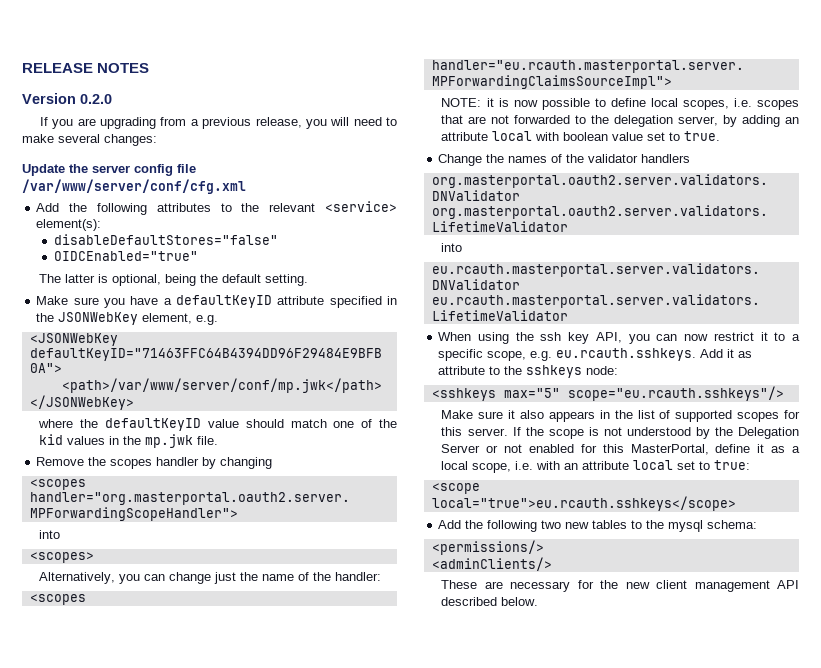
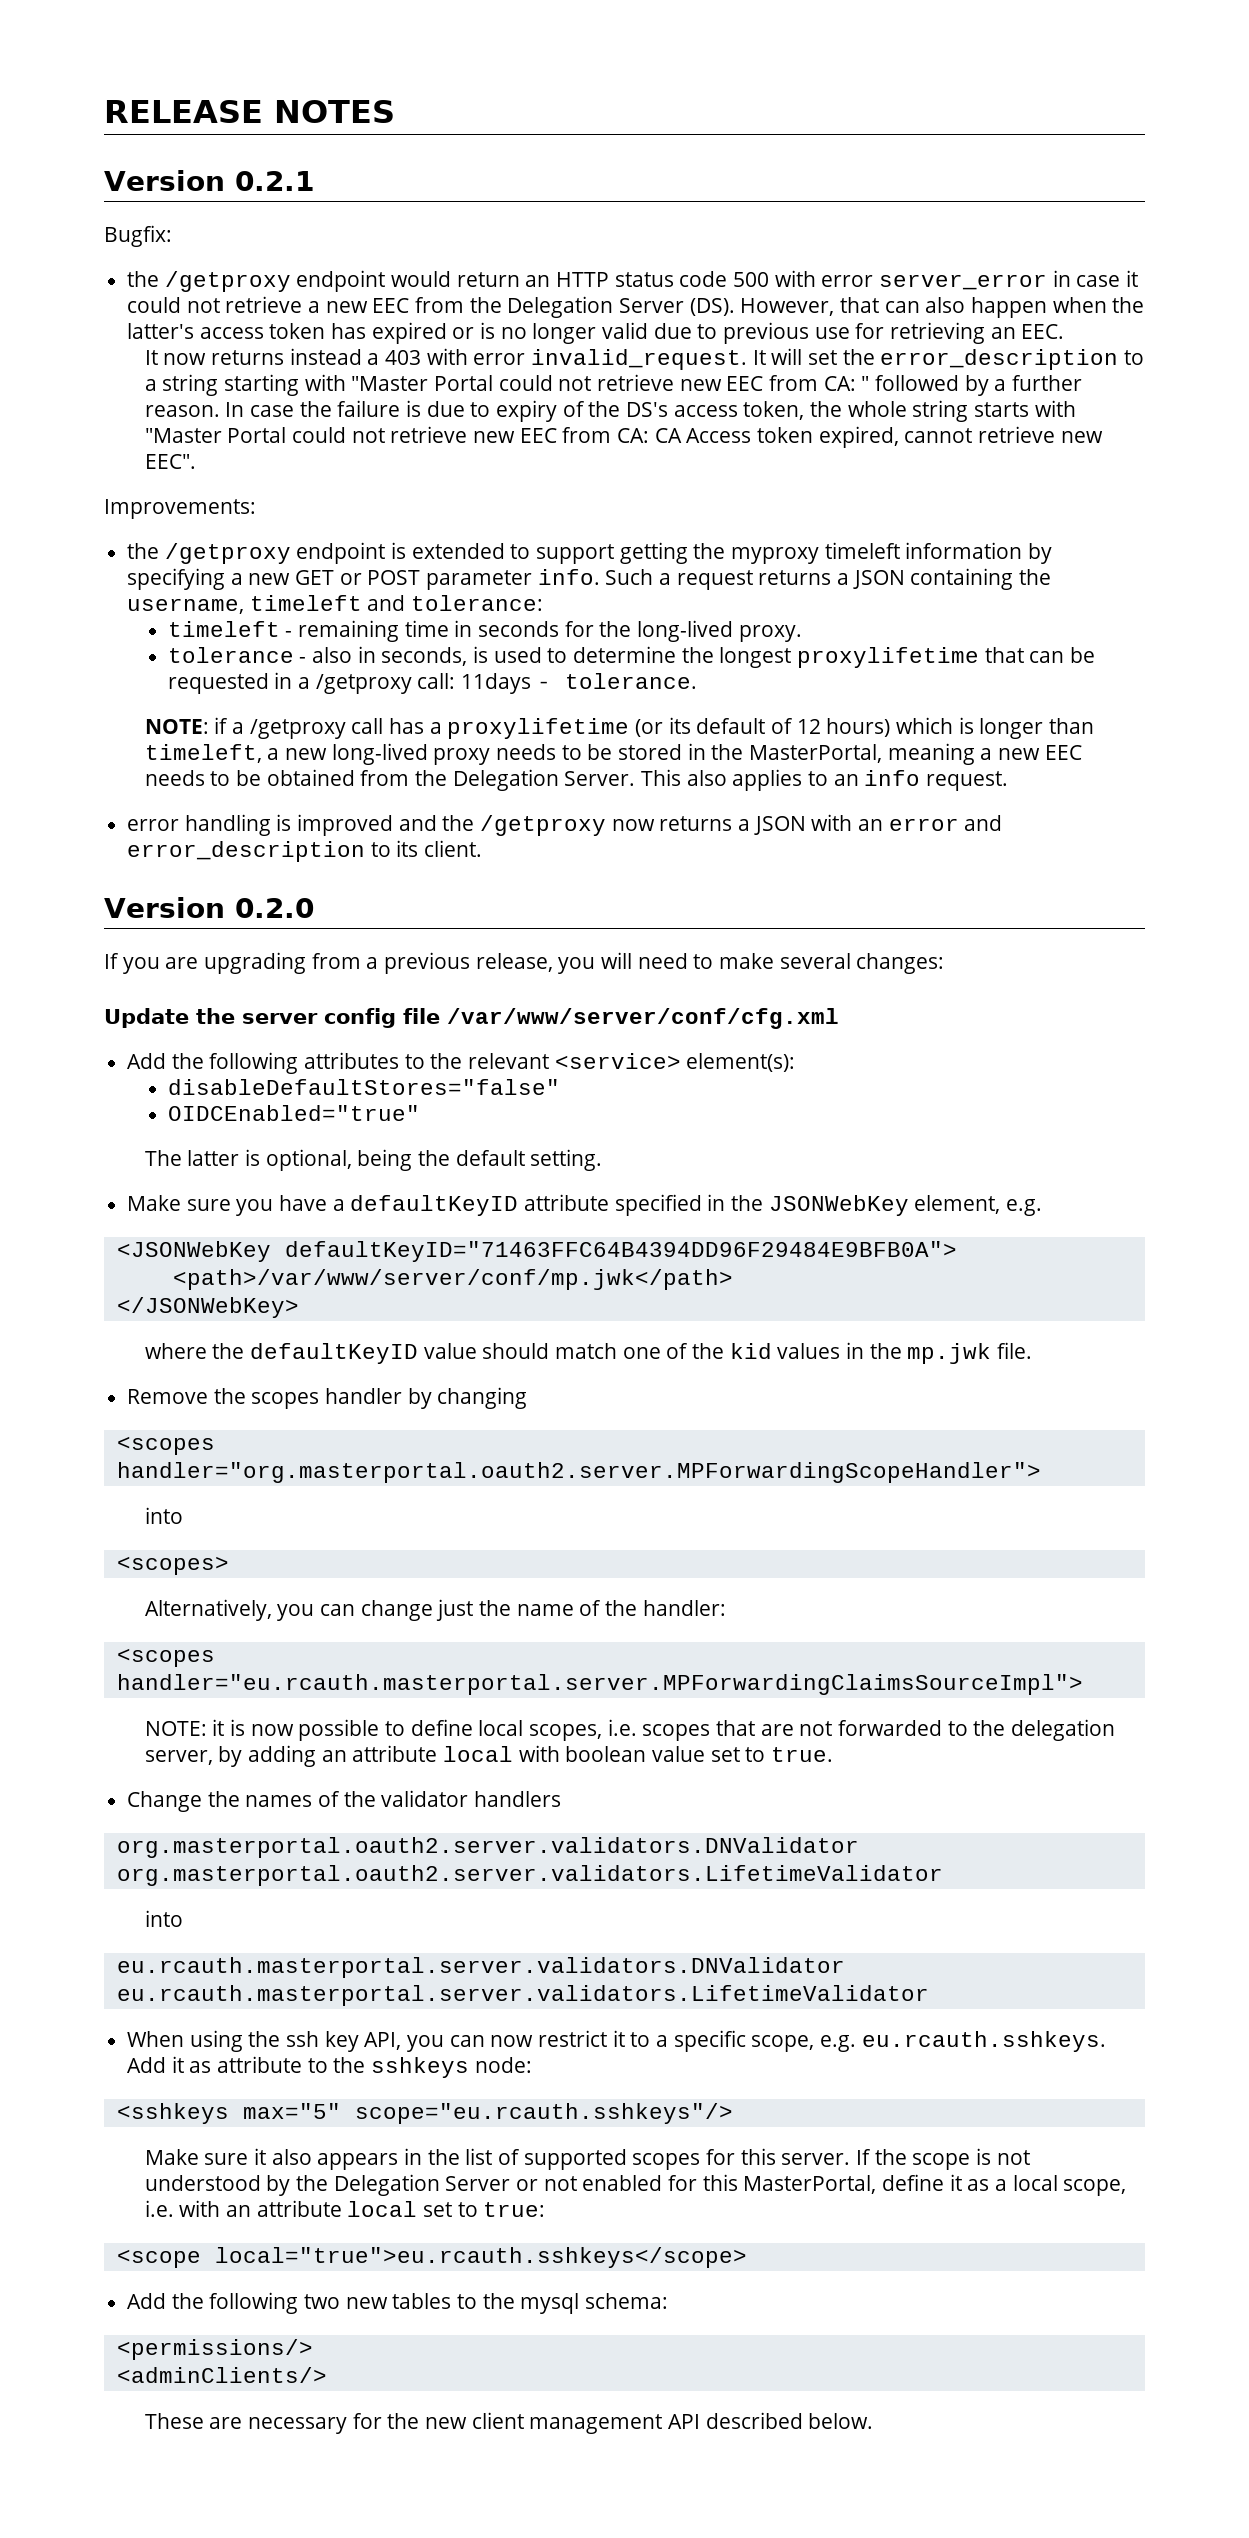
+ Version 0.2.1
+ Bugfix:
+ the /getproxy endpoint would return an HTTP status code 500 with error server_error in case it could not retrieve a new EEC from the Delegation Server (DS). However, that can also happen when the latter's access token has expired or is no longer valid due to previous use for retrieving an EEC.
+ It now returns instead a 403 with error invalid_request. It will set the error_description to a string starting with "Master Portal could not retrieve new EEC from CA: " followed by a further reason. In case the failure is due to expiry of the DS's access token, the whole string starts with "Master Portal could not retrieve new EEC from CA: CA Access token expired, cannot retrieve new EEC".
+ Improvements:
+ the /getproxy endpoint is extended to support getting the myproxy timeleft information by specifying a new GET or POST parameter info. Such a request returns a JSON containing the username, timeleft and tolerance:
+ timeleft - remaining time in seconds for the long-lived proxy.
+ tolerance - also in seconds, is used to determine the longest proxylifetime that can be requested in a /getproxy call: 11days - tolerance.
+ NOTE: if a /getproxy call has a proxylifetime (or its default of 12 hours) which is longer than timeleft, a new long-lived proxy needs to be stored in the MasterPortal, meaning a new EEC needs to be obtained from the Delegation Server. This also applies to an info request.
+ error handling is improved and the /getproxy now returns a JSON with an error and error_description to its client.

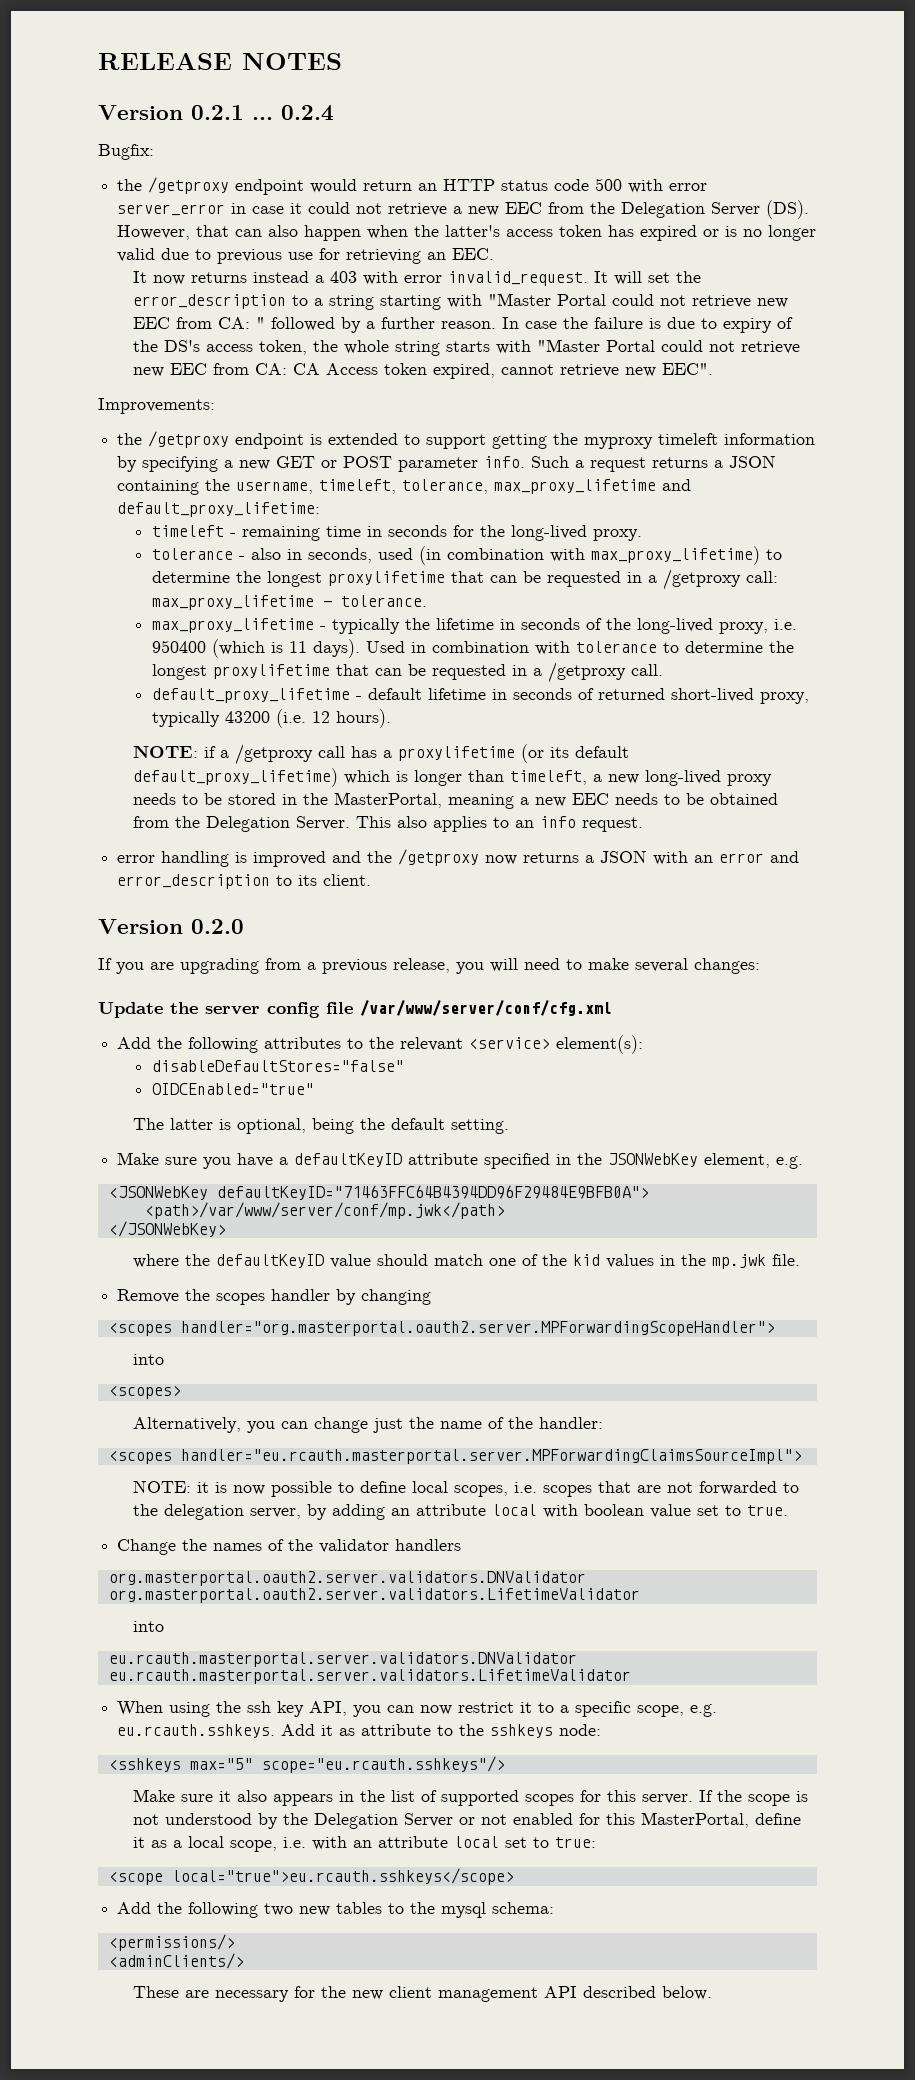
- Version 0.2.1
+ Version 0.2.1 ... 0.2.4
- Such a request returns a JSON containing the username, timeleft and tolerance:
+ Such a request returns a JSON containing the username, timeleft, tolerance, max_proxy_lifetime and default_proxy_lifetime:
- tolerance - also in seconds, is used to determine the longest proxylifetime that can be requested in a /getproxy call: 11days - tolerance.
+ tolerance - also in seconds, used (in combination with max_proxy_lifetime) to determine the longest proxylifetime that can be requested in a /getproxy call: max_proxy_lifetime - tolerance.
+ max_proxy_lifetime - typically the lifetime in seconds of the long-lived proxy, i.e. 950400 (which is 11 days). Used in combination with tolerance to determine the longest proxylifetime that can be requested in a /getproxy call.
+ default_proxy_lifetime - default lifetime in seconds of returned short-lived proxy, typically 43200 (i.e. 12 hours).
- NOTE: if a /getproxy call has a proxylifetime (or its default of 12 hours) which is longer than timeleft, a new long-lived proxy needs to be stored in the MasterPortal, meaning a new EEC needs to be obtained from the Delegation Server.
+ NOTE: if a /getproxy call has a proxylifetime (or its default default_proxy_lifetime) which is longer than timeleft, a new long-lived proxy needs to be stored in the MasterPortal, meaning a new EEC needs to be obtained from the Delegation Server.

